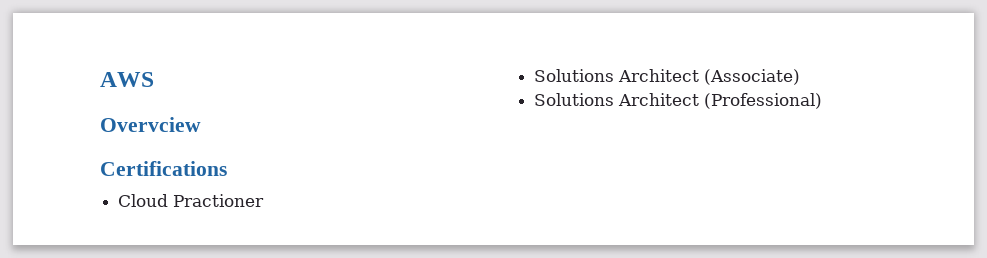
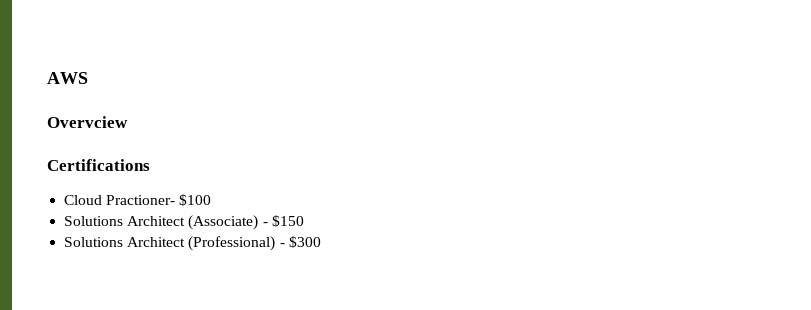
- Cloud Practioner
+ Cloud Practioner- $100
- Solutions Architect (Associate)
+ Solutions Architect (Associate) - $150
- Solutions Architect (Professional)
+ Solutions Architect (Professional) - $300

